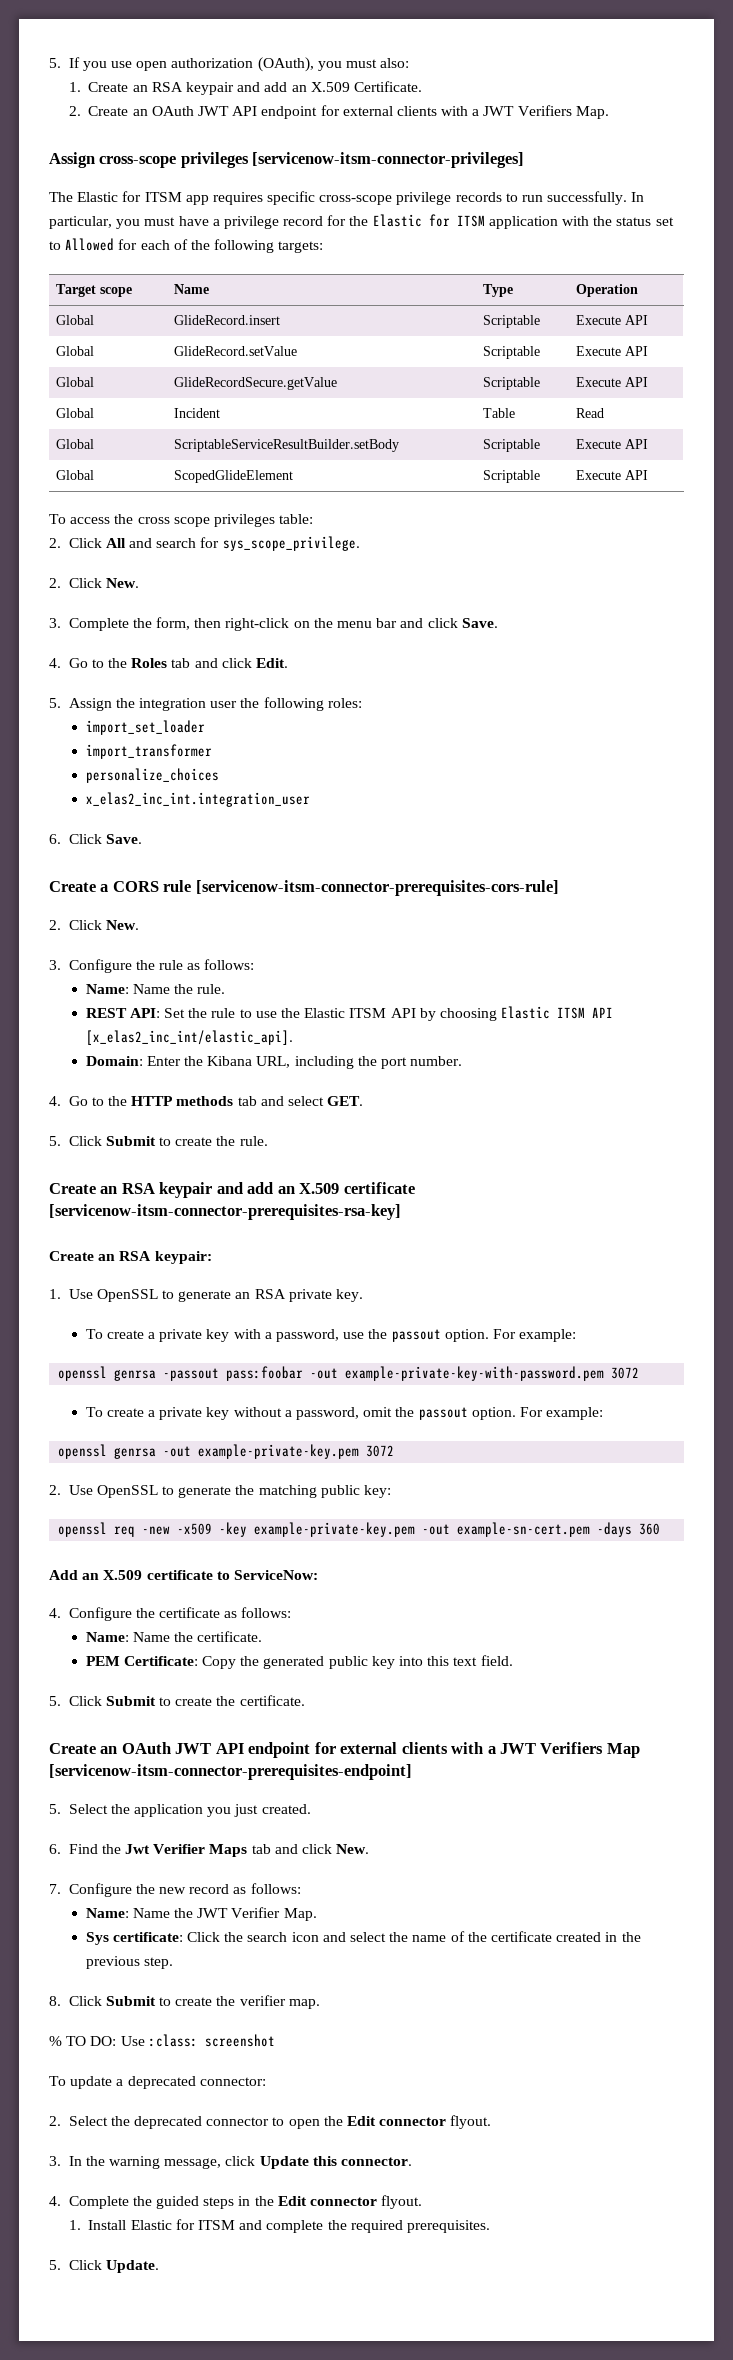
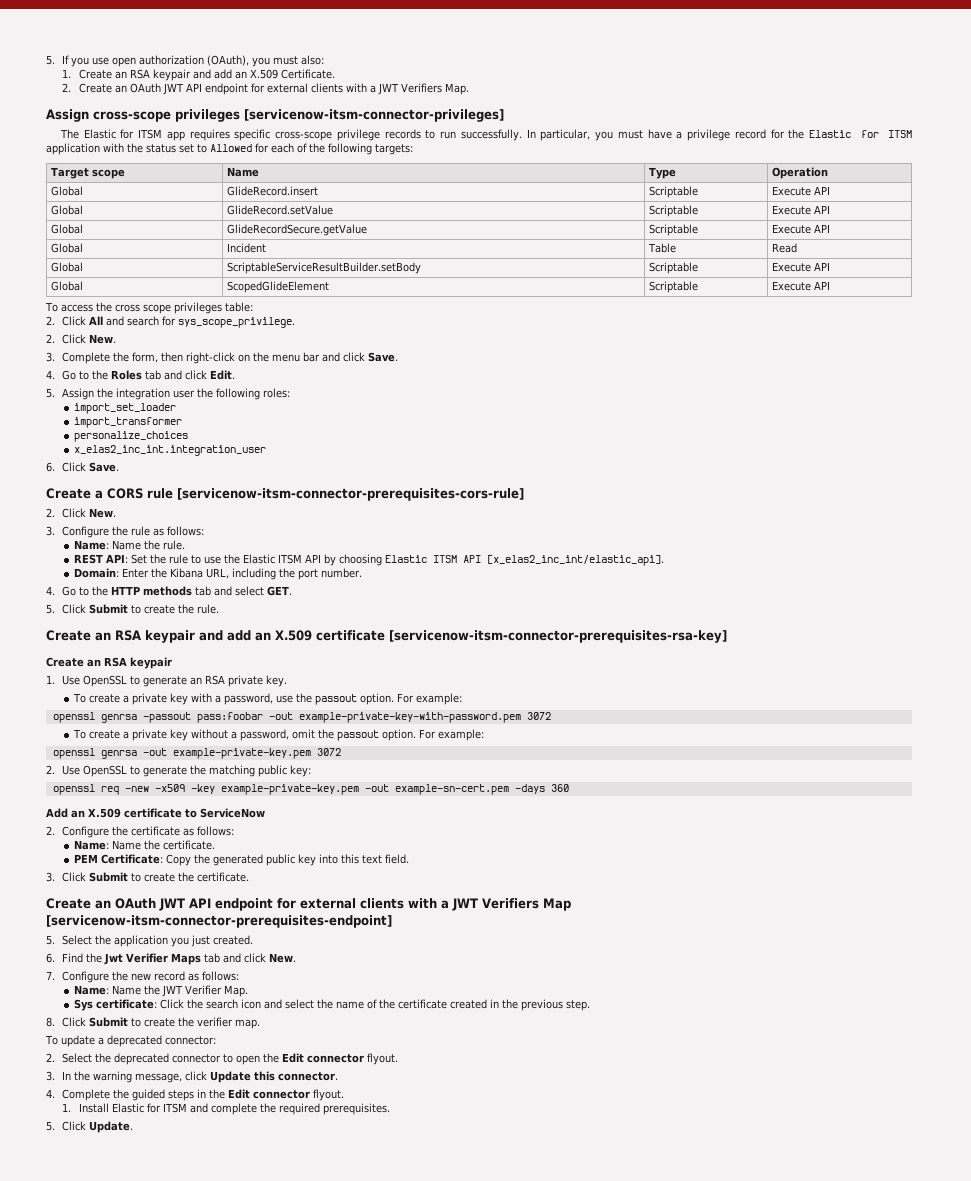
  Create an RSA keypair and add an X.509 certificate [servicenow-itsm-connector-prerequisites-rsa-key]
- Create an RSA keypair:
+ Create an RSA keypair
- Add an X.509 certificate to ServiceNow:
- 4. Configure the certificate as follows:
+ Add an X.509 certificate to ServiceNow
+ 2. Configure the certificate as follows:
- 5. Click Submit to create the certificate.
+ 3. Click Submit to create the certificate.
- % TO DO: Use :class: screenshot

